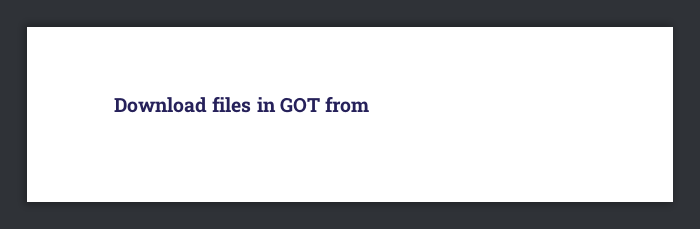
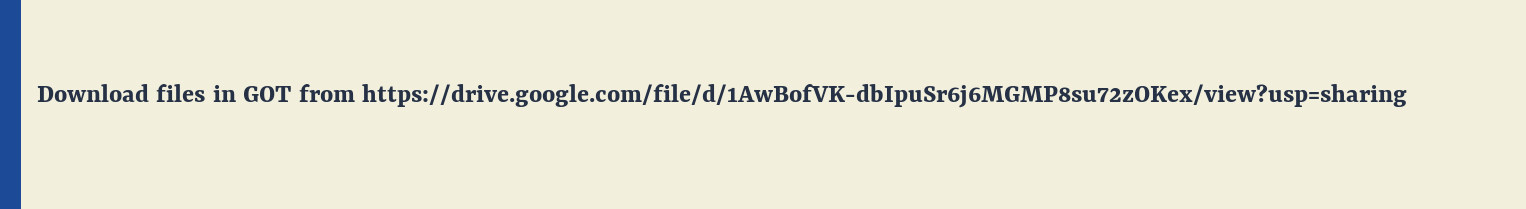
- Download files in GOT from
+ Download files in GOT from https://drive.google.com/file/d/1AwBofVK-dbIpuSr6j6MGMP8su72zOKex/view?usp=sharing

